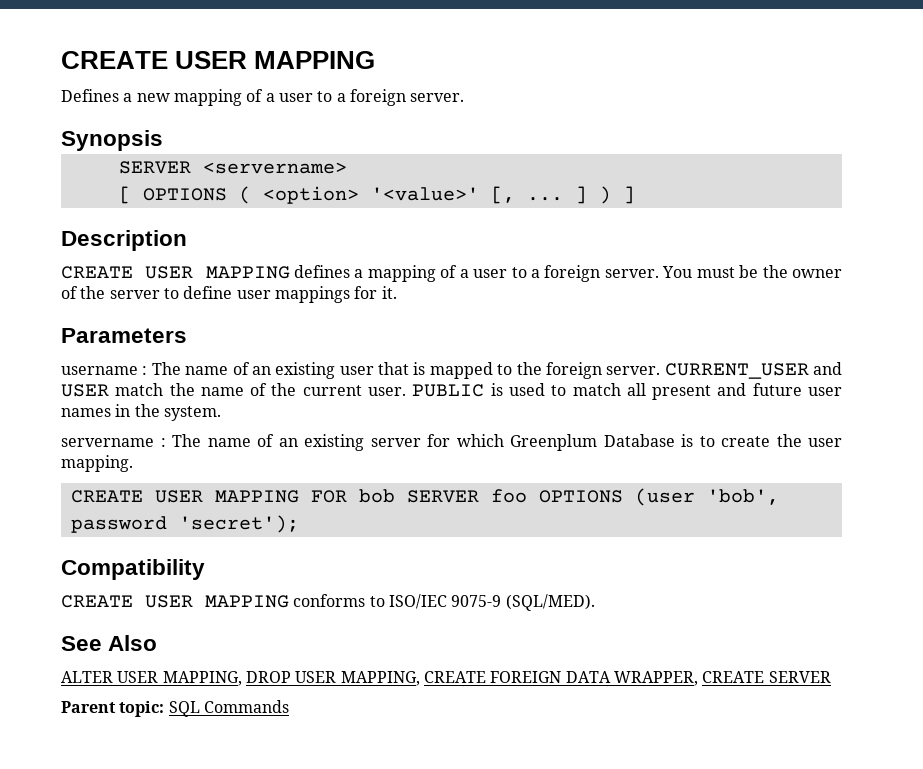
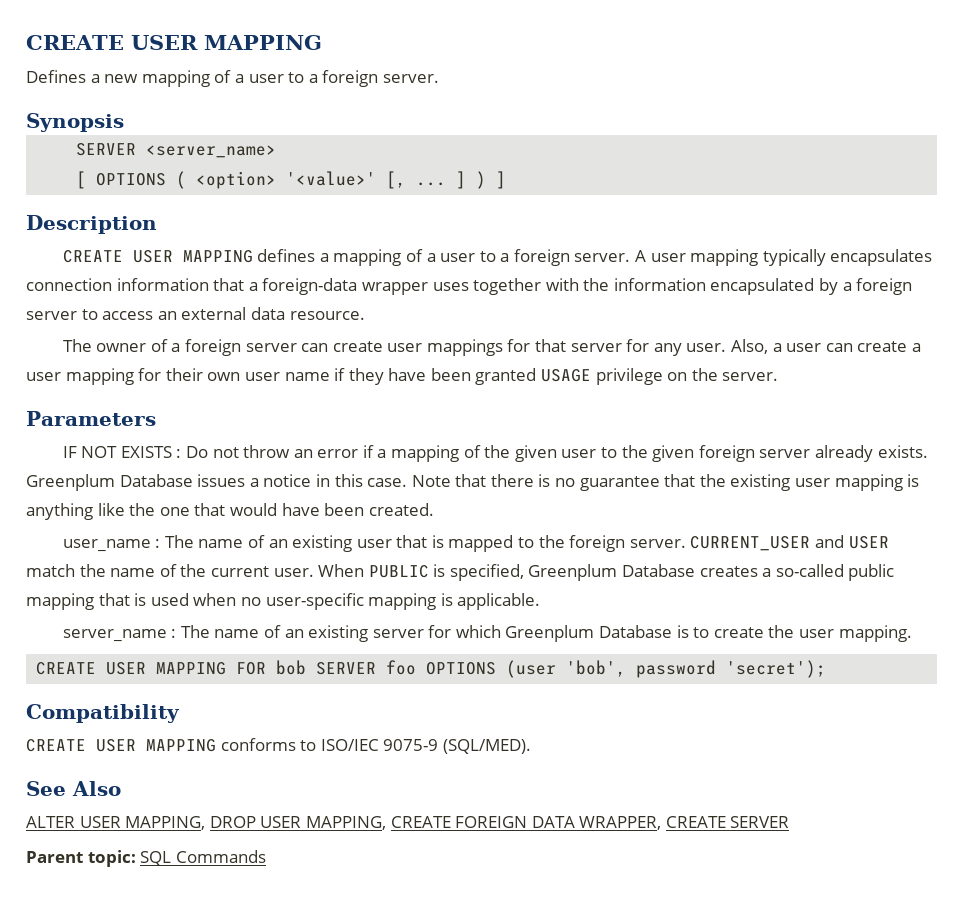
- SERVER <servername>
+ SERVER <server_name>
- You must be the owner of the server to define user mappings for it.
+ A user mapping typically encapsulates connection information that a foreign-data wrapper uses together with the information encapsulated by a foreign server to access an external data resource.
+ The owner of a foreign server can create user mappings for that server for any user. Also, a user can create a user mapping for their own user name if they have been granted USAGE privilege on the server.
  Parameters
- username : The name of an existing user that is mapped to the foreign server.
+ IF NOT EXISTS : Do not throw an error if a mapping of the given user to the given foreign server already exists. Greenplum Database issues a notice in this case. Note that there is no guarantee that the existing user mapping is anything like the one that would have been created.
+ user_name : The name of an existing user that is mapped to the foreign server.
- PUBLIC is used to match all present and future user names in the system.
- servername : The name of an existing server for which Greenplum Database is to create the user mapping.
+ When PUBLIC is specified, Greenplum Database creates a so-called public mapping that is used when no user-specific mapping is applicable.
+ server_name : The name of an existing server for which Greenplum Database is to create the user mapping.

